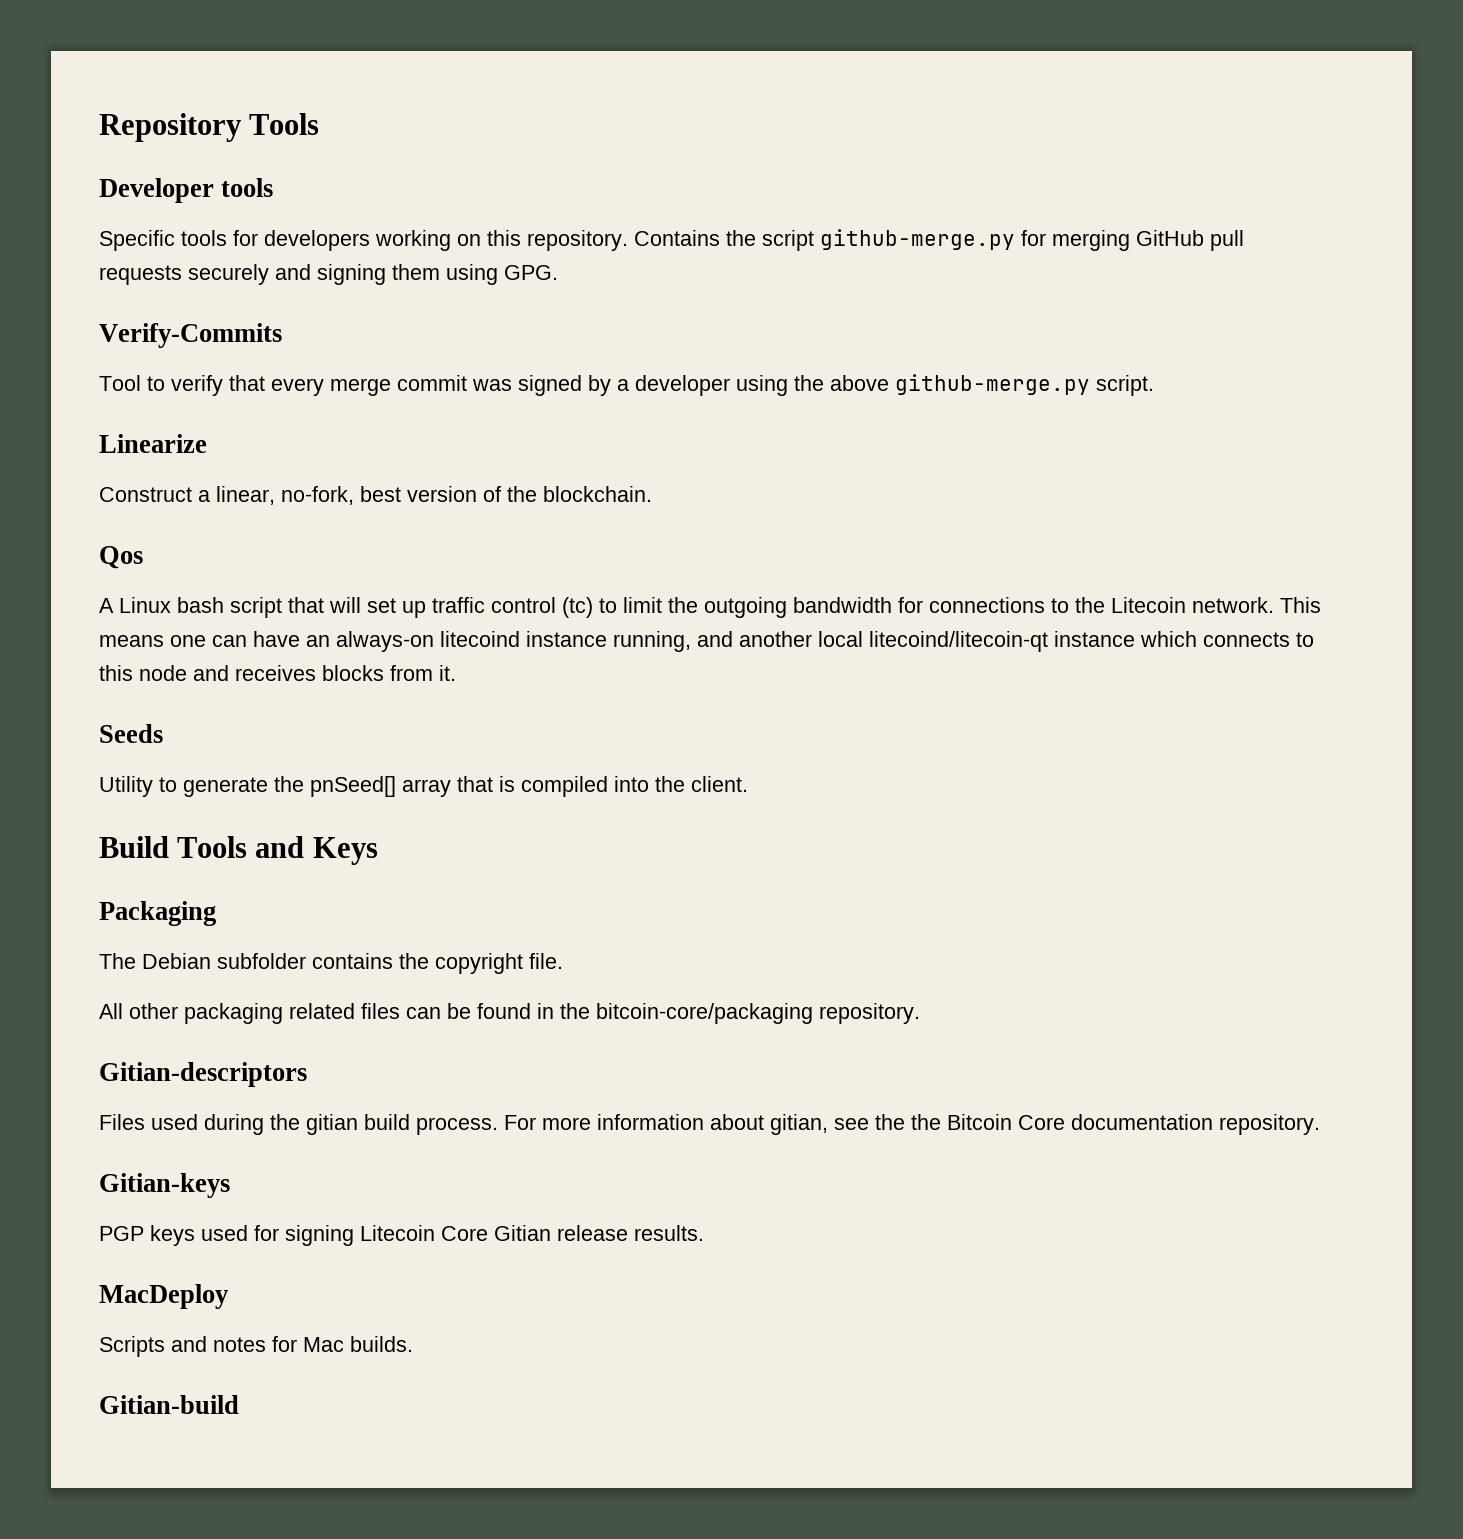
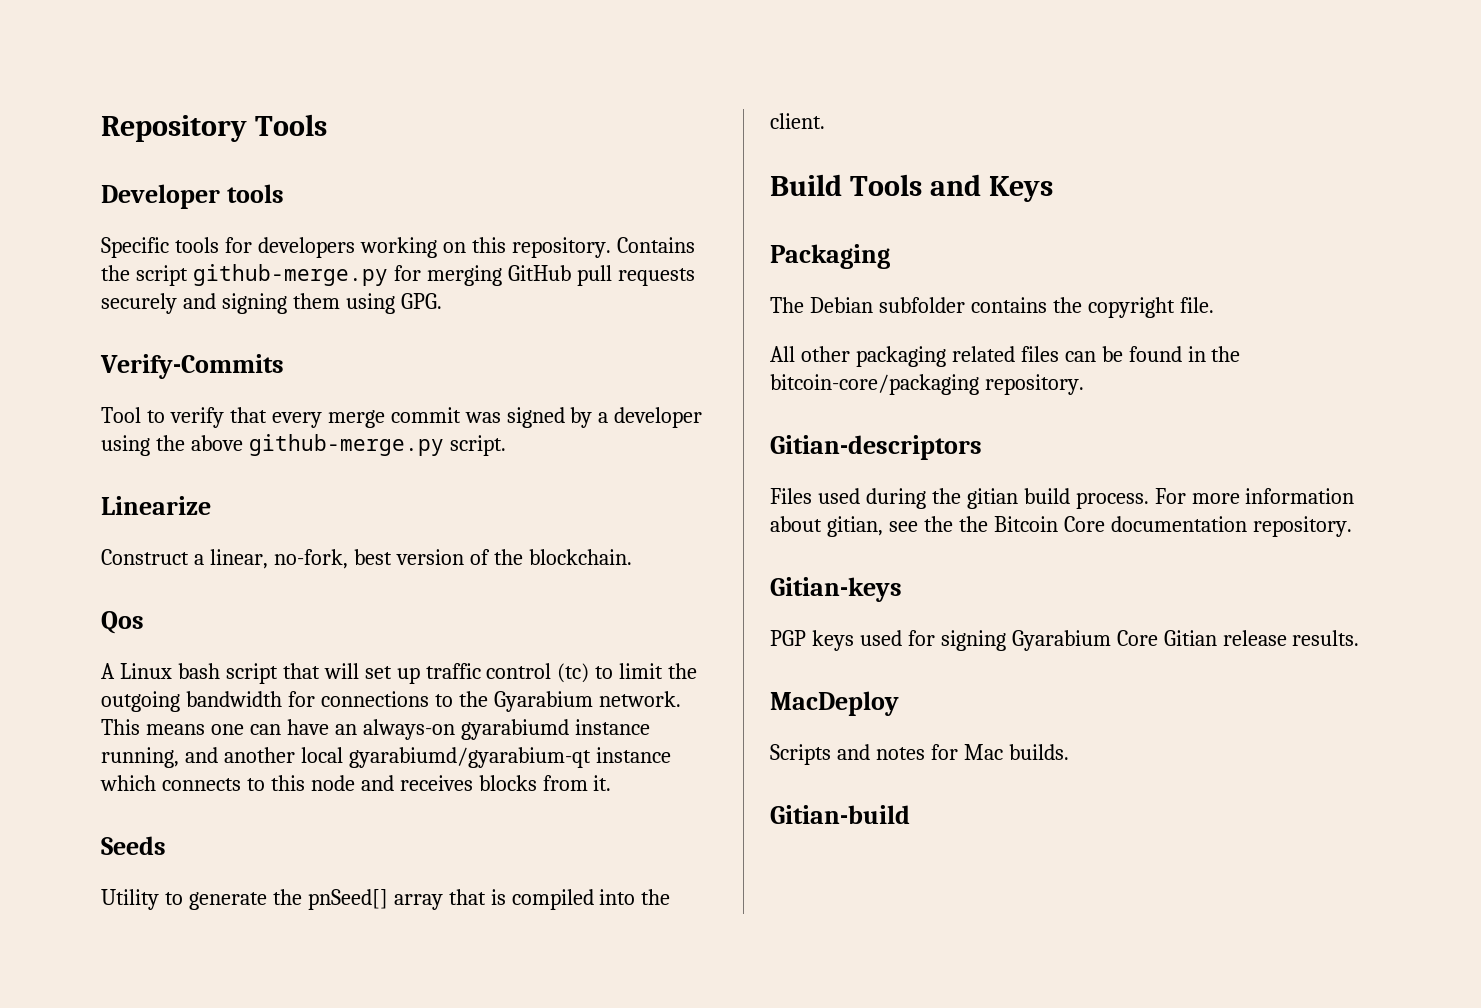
- A Linux bash script that will set up traffic control (tc) to limit the outgoing bandwidth for connections to the Litecoin network.
+ A Linux bash script that will set up traffic control (tc) to limit the outgoing bandwidth for connections to the Gyarabium network.
- This means one can have an always-on litecoind instance running, and another local litecoind/litecoin-qt instance which connects to this node and receives blocks from it.
+ This means one can have an always-on gyarabiumd instance running, and another local gyarabiumd/gyarabium-qt instance which connects to this node and receives blocks from it.
- PGP keys used for signing Litecoin Core Gitian release results.
+ PGP keys used for signing Gyarabium Core Gitian release results.

